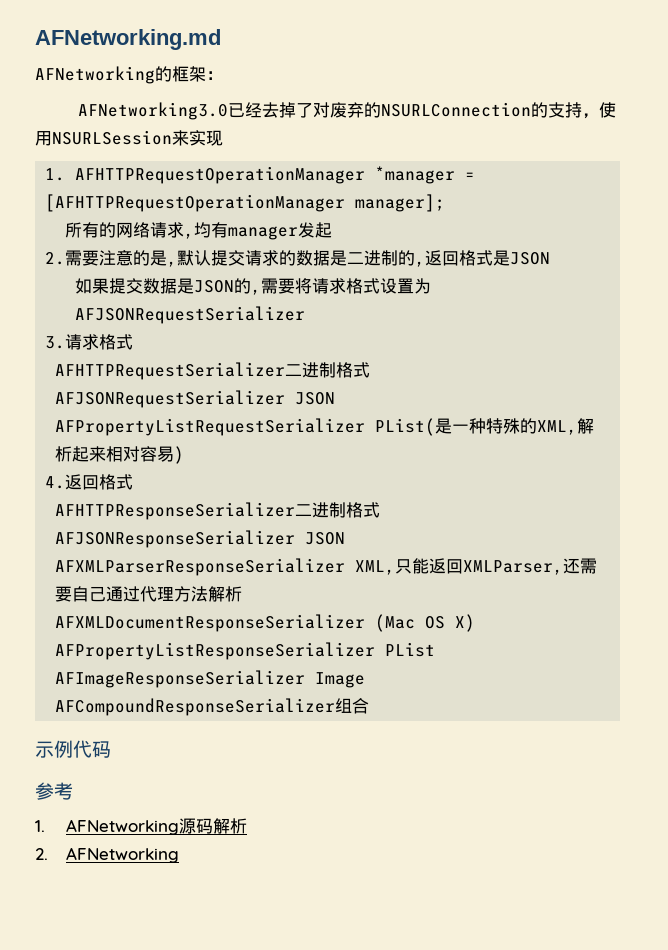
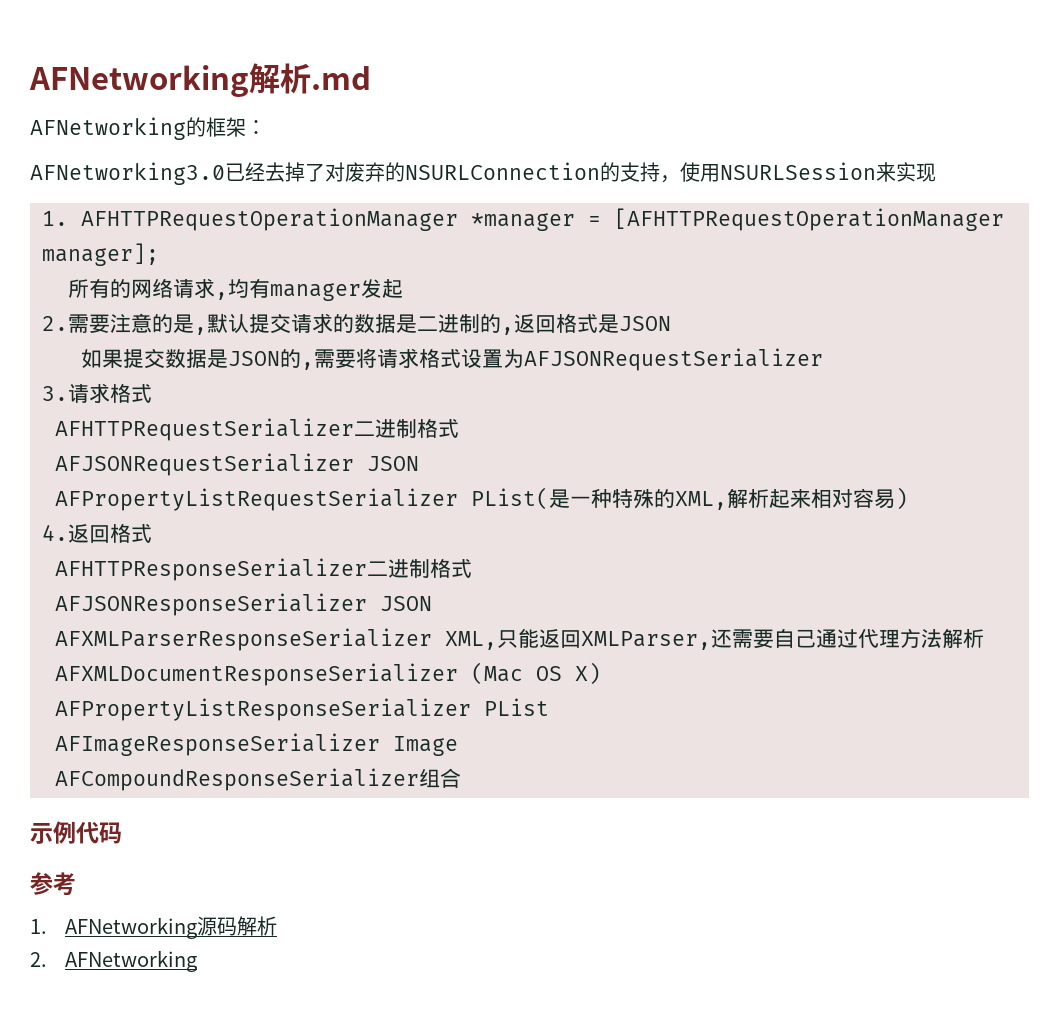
- AFNetworking.md
+ AFNetworking解析.md

